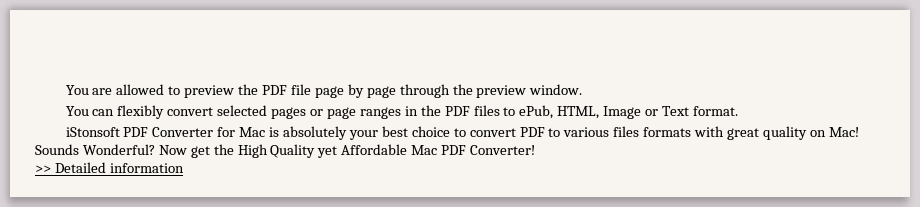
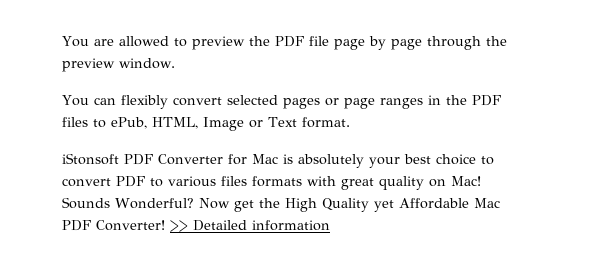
- Now get the High Quality yet Affordable Mac PDF Converter!
- >> Detailed information
+ Now get the High Quality yet Affordable Mac PDF Converter! >> Detailed information

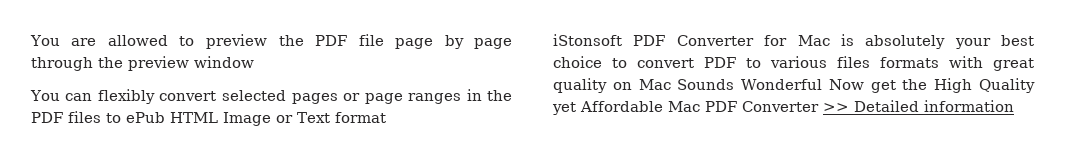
- You are allowed to preview the PDF file page by page through the preview window.
+ You are allowed to preview the PDF file page by page through the preview window
- You can flexibly convert selected pages or page ranges in the PDF files to ePub, HTML, Image or Text format.
+ You can flexibly convert selected pages or page ranges in the PDF files to ePub HTML Image or Text format
- iStonsoft PDF Converter for Mac is absolutely your best choice to convert PDF to various files formats with great quality on Mac! Sounds Wonderful? Now get the High Quality yet Affordable Mac PDF Converter! >> Detailed information
+ iStonsoft PDF Converter for Mac is absolutely your best choice to convert PDF to various files formats with great quality on Mac Sounds Wonderful Now get the High Quality yet Affordable Mac PDF Converter >> Detailed information

